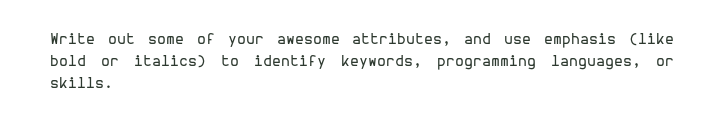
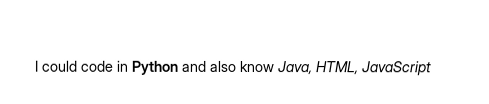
- Write out some of your awesome attributes, and use emphasis (like bold or italics) to identify keywords, programming languages, or skills.
+ I could code in Python and also know Java, HTML, JavaScript

